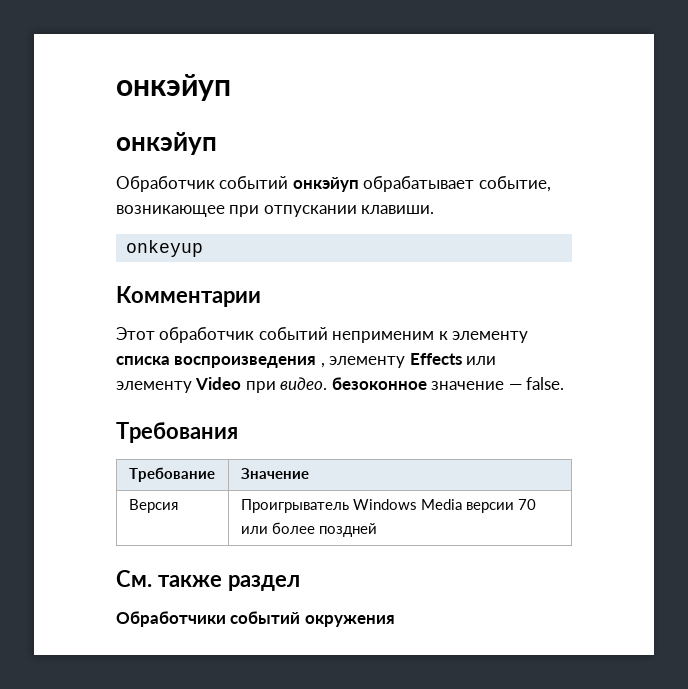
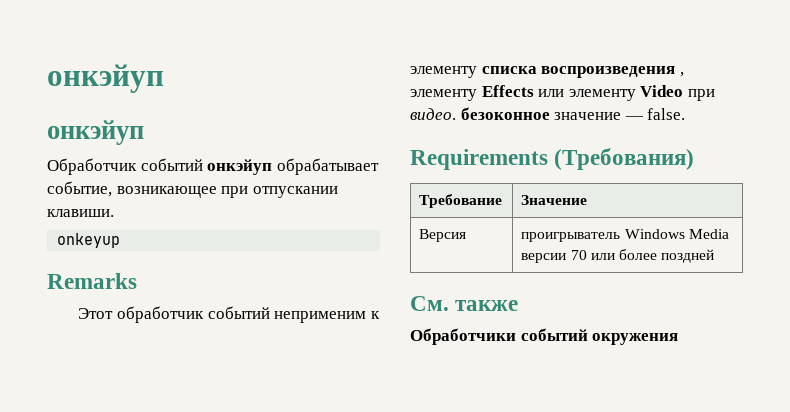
- Комментарии
+ Remarks
- Требования
+ Requirements (Требования)
- Версия | Проигрыватель Windows Media версии 70 или более поздней
+ Версия | проигрыватель Windows Media версии 70 или более поздней
- См. также раздел
+ См. также

